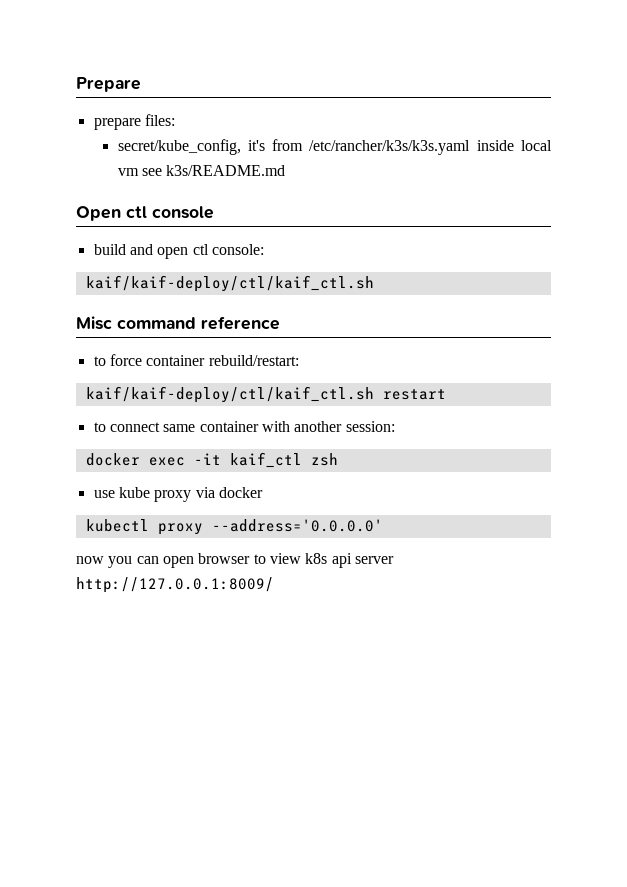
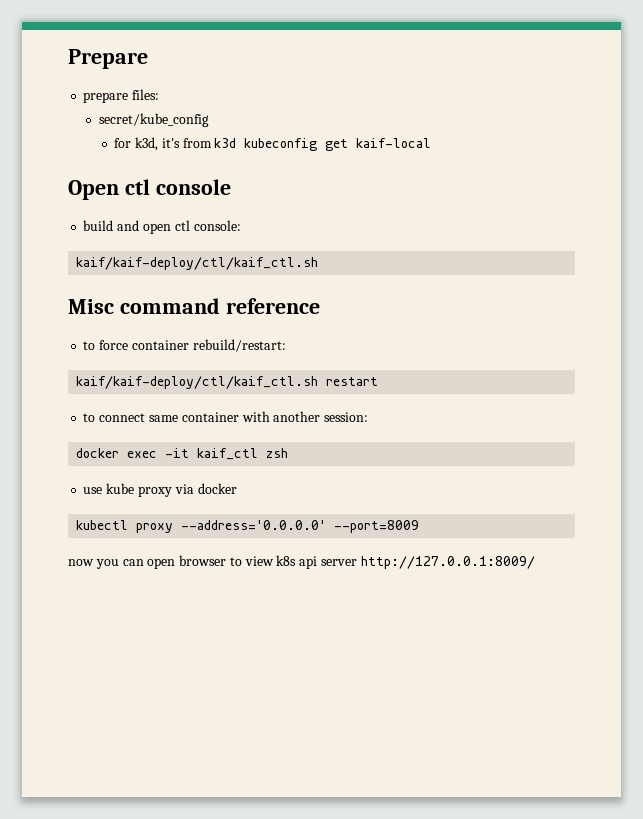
- secret/kube_config, it's from /etc/rancher/k3s/k3s.yaml inside local vm see k3s/README.md
+ secret/kube_config
+ for k3d, it's from k3d kubeconfig get kaif-local
- kubectl proxy --address='0.0.0.0'
+ kubectl proxy --address='0.0.0.0' --port=8009

